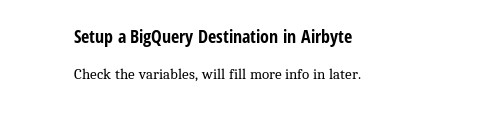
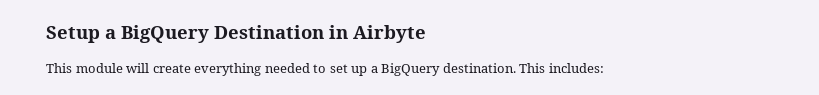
- Check the variables, will fill more info in later.
+ This module will create everything needed to set up a BigQuery destination. This includes:

